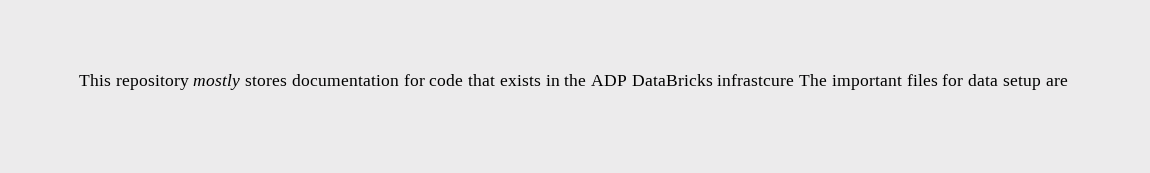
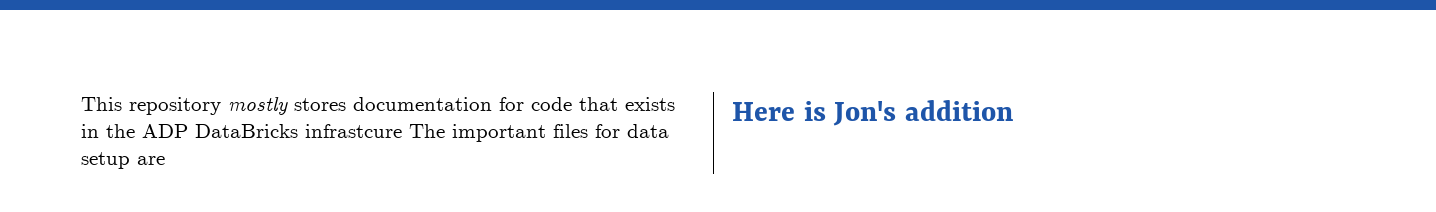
+ Here is Jon's addition

